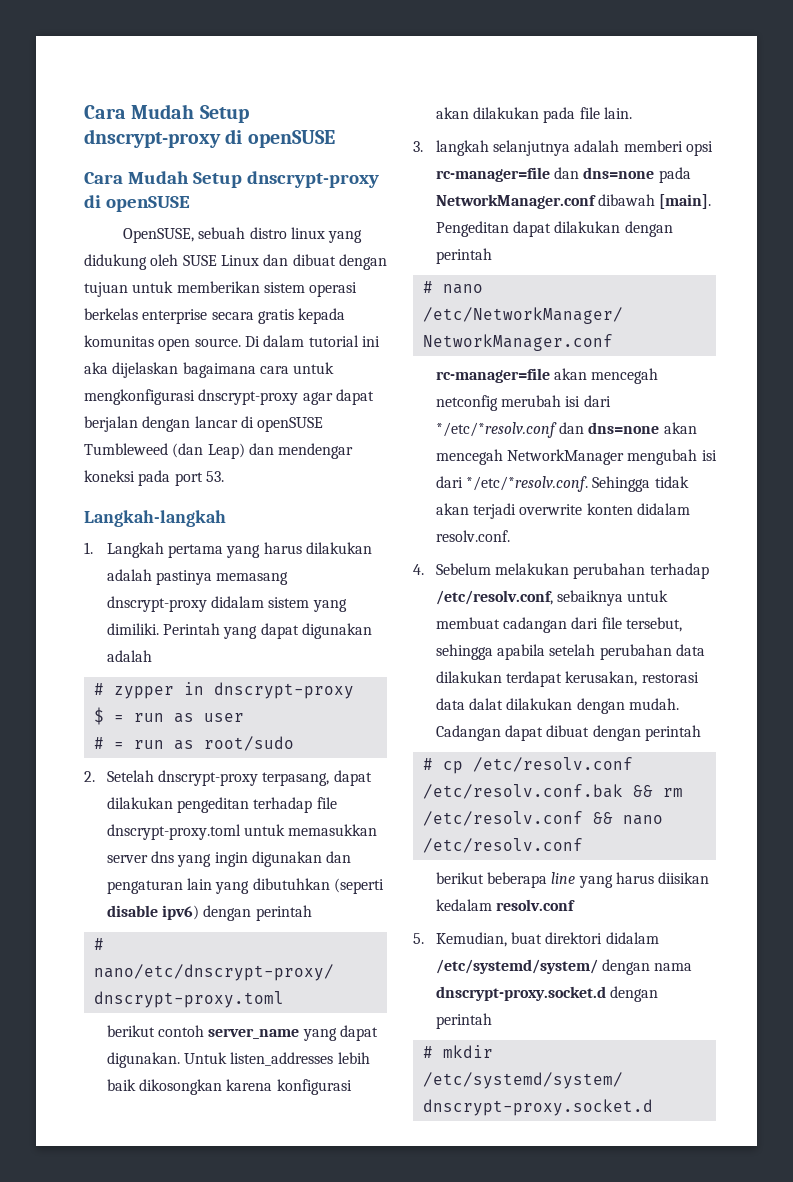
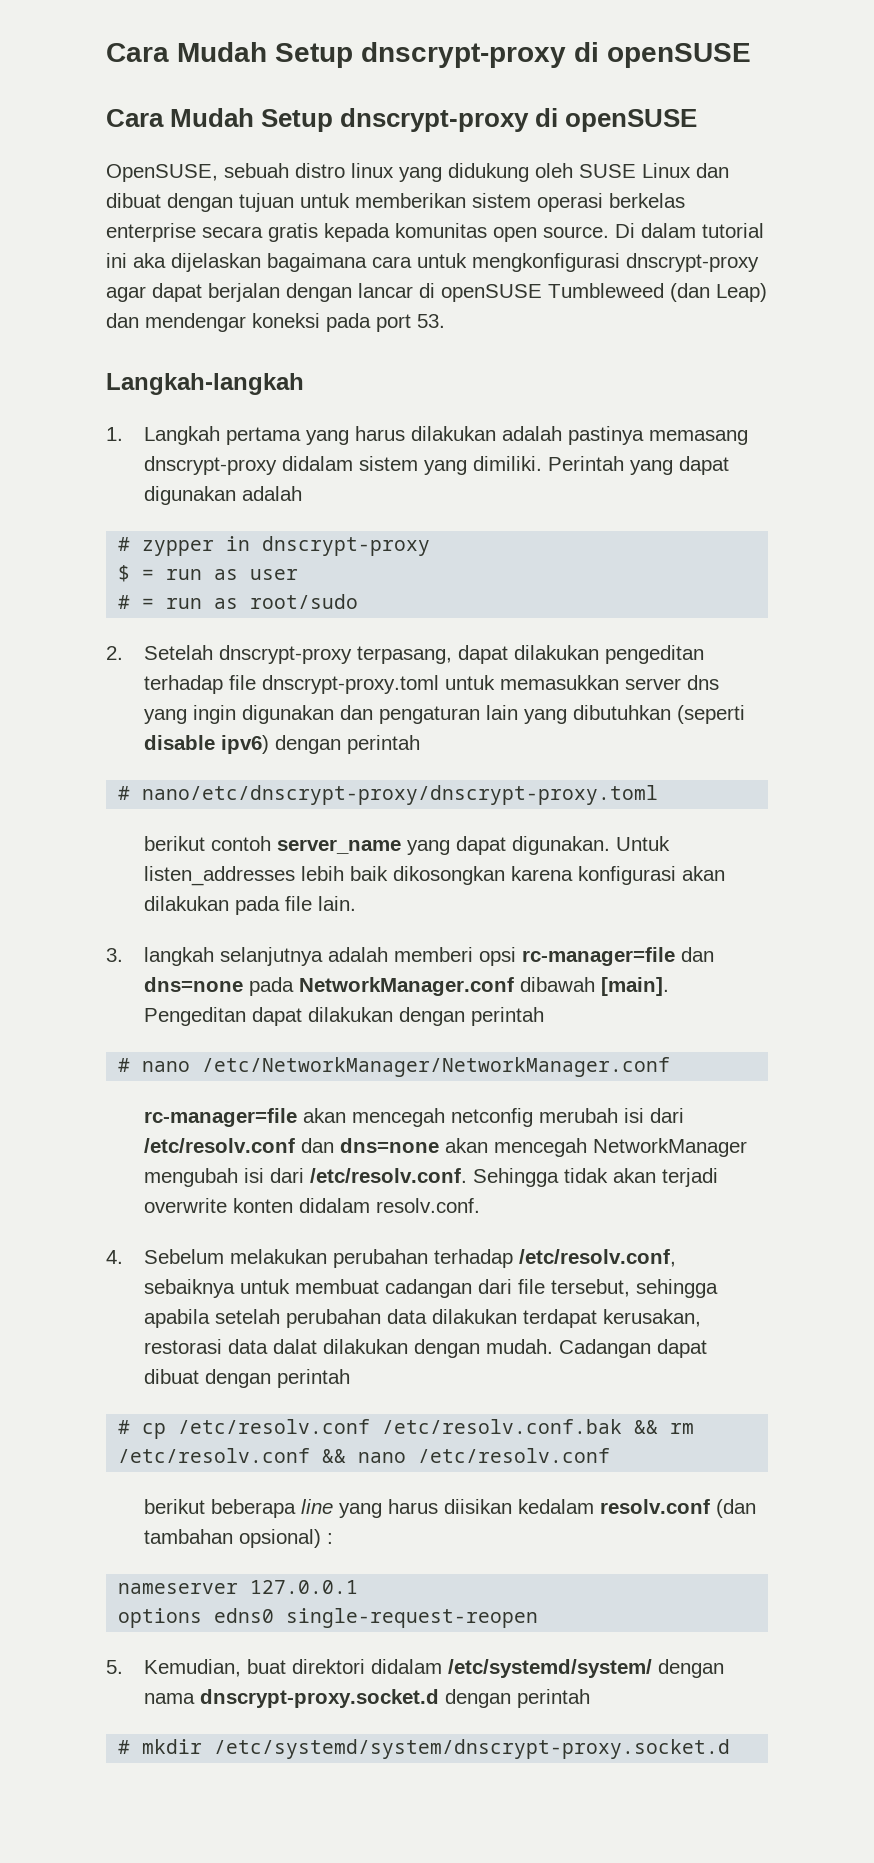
- rc-manager=file akan mencegah netconfig merubah isi dari */etc/*resolv.conf dan dns=none akan mencegah NetworkManager mengubah isi dari */etc/*resolv.conf. Sehingga tidak akan terjadi overwrite konten didalam resolv.conf.
+ rc-manager=file akan mencegah netconfig merubah isi dari /etc/resolv.conf dan dns=none akan mencegah NetworkManager mengubah isi dari /etc/resolv.conf. Sehingga tidak akan terjadi overwrite konten didalam resolv.conf.
- berikut beberapa line yang harus diisikan kedalam resolv.conf
+ berikut beberapa line yang harus diisikan kedalam resolv.conf (dan tambahan opsional) :
+ nameserver 127.0.0.1
+ options edns0 single-request-reopen

